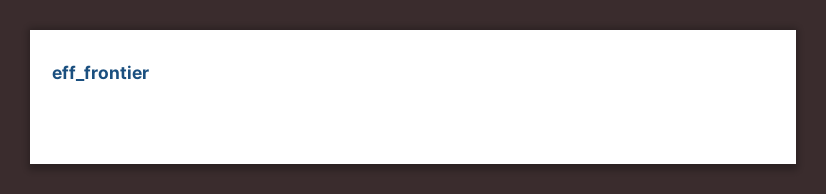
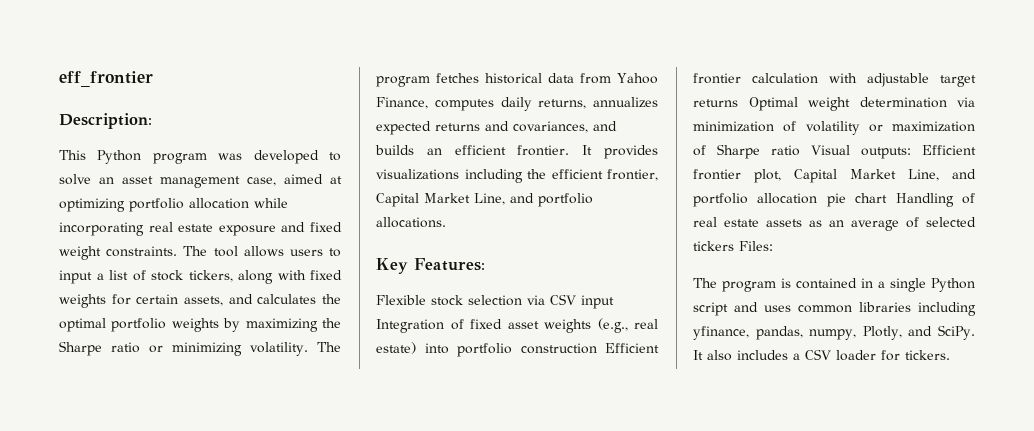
+ Description:
+ This Python program was developed to solve an asset management case, aimed at optimizing portfolio allocation while incorporating real estate exposure and fixed weight constraints. The tool allows users to input a list of stock tickers, along with fixed weights for certain assets, and calculates the optimal portfolio weights by maximizing the Sharpe ratio or minimizing volatility. The program fetches historical data from Yahoo Finance, computes daily returns, annualizes expected returns and covariances, and builds an efficient frontier. It provides visualizations including the efficient frontier, Capital Market Line, and portfolio allocations.
+ Key Features:
+ Flexible stock selection via CSV input Integration of fixed asset weights (e.g., real estate) into portfolio construction Efficient frontier calculation with adjustable target returns Optimal weight determination via minimization of volatility or maximization of Sharpe ratio Visual outputs: Efficient frontier plot, Capital Market Line, and portfolio allocation pie chart Handling of real estate assets as an average of selected tickers Files:
+ The program is contained in a single Python script and uses common libraries including yfinance, pandas, numpy, Plotly, and SciPy. It also includes a CSV loader for tickers.

